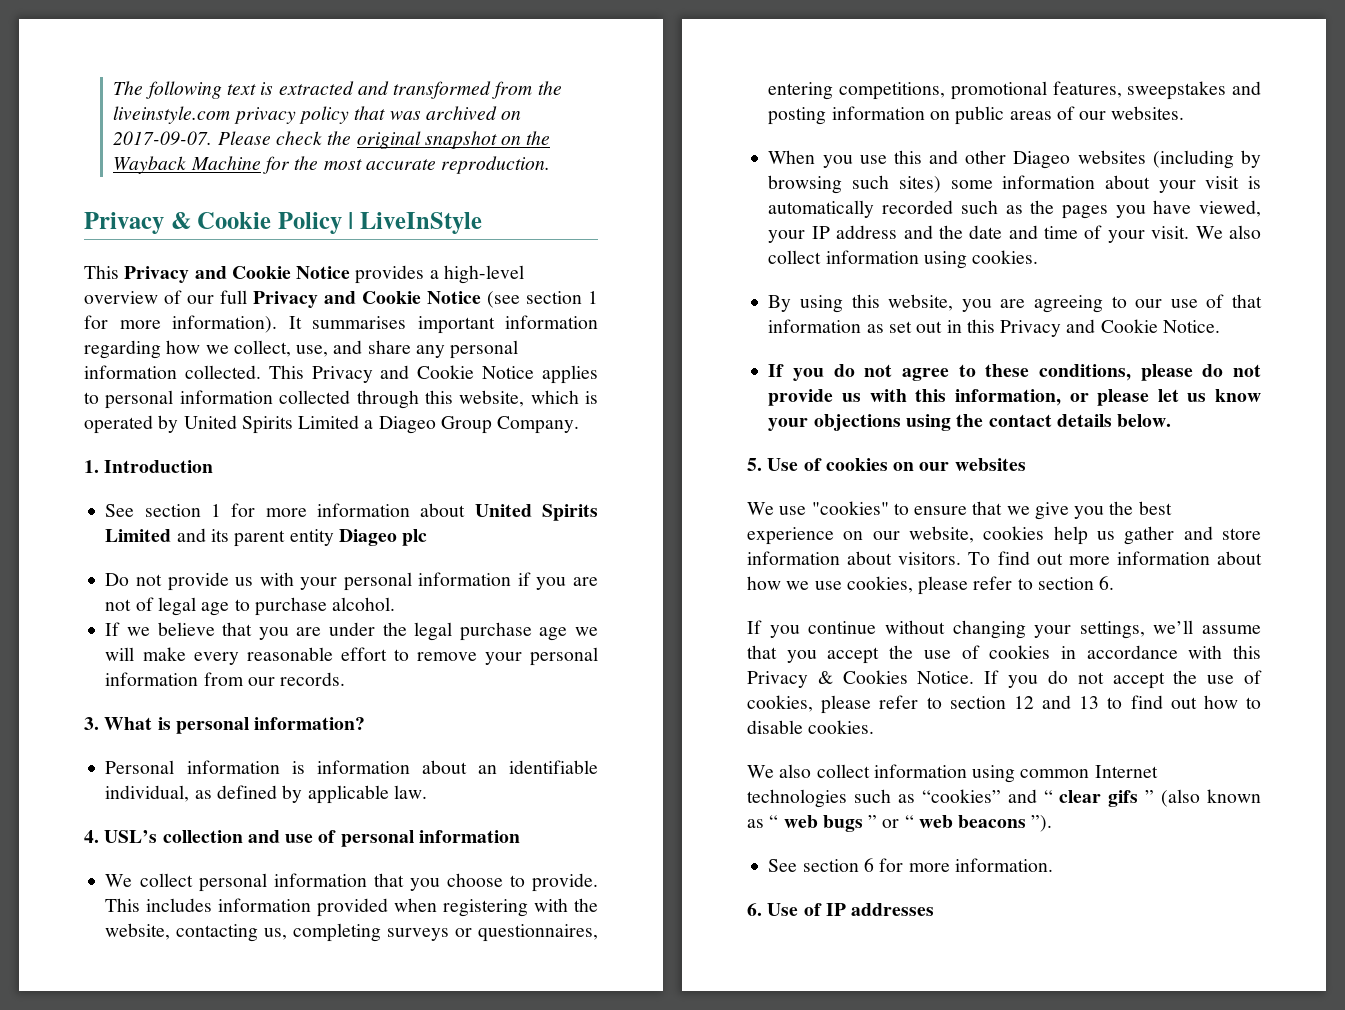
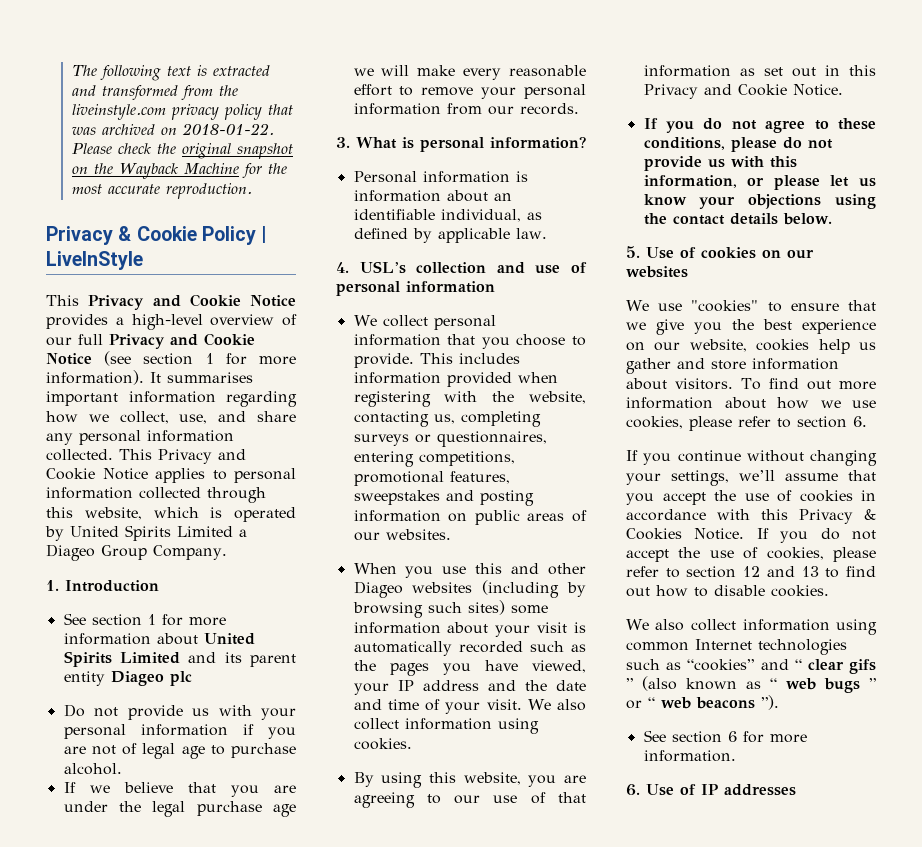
- The following text is extracted and transformed from the liveinstyle.com privacy policy that was archived on 2017-09-07.
+ The following text is extracted and transformed from the liveinstyle.com privacy policy that was archived on 2018-01-22.

